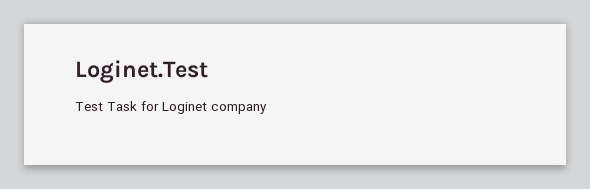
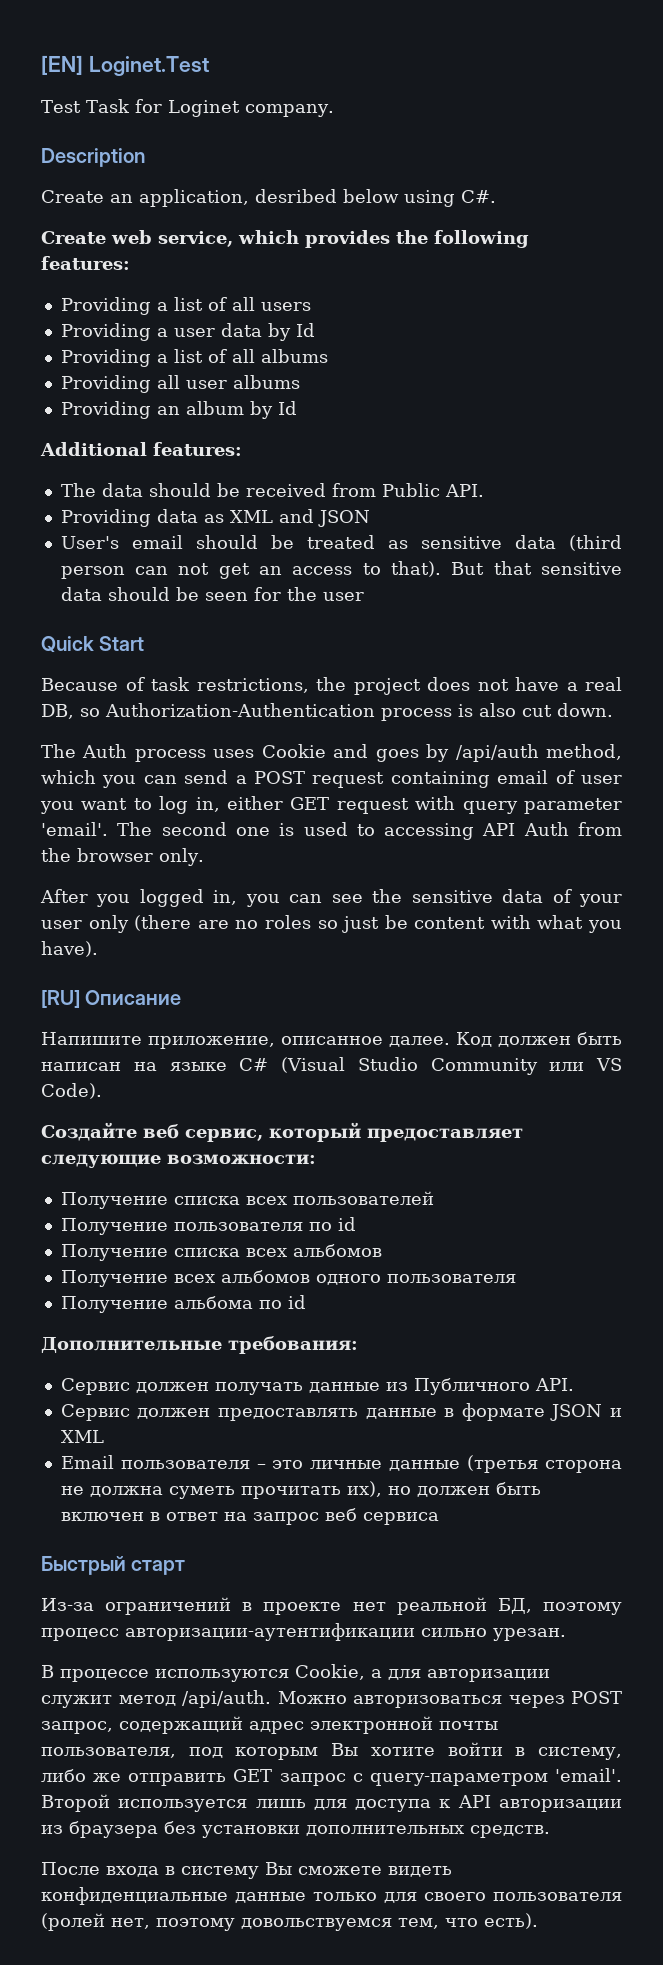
- Loginet.Test
+ [EN] Loginet.Test
- Test Task for Loginet company
+ Test Task for Loginet company.
+ Description
+ Create an application, desribed below using C#.
+ Create web service, which provides the following features:
+ Providing a list of all users
+ Providing a user data by Id
+ Providing a list of all albums
+ Providing all user albums
+ Providing an album by Id
+ Additional features:
+ The data should be received from Public API.
+ Providing data as XML and JSON
+ User's email should be treated as sensitive data (third person can not get an access to that). But that sensitive data should be seen for the user
+ Quick Start
+ Because of task restrictions, the project does not have a real DB, so Authorization-Authentication process is also cut down.
+ The Auth process uses Cookie and goes by /api/auth method, which you can send a POST request containing email of user you want to log in, either GET request with query parameter 'email'. The second one is used to accessing API Auth from the browser only.
+ After you logged in, you can see the sensitive data of your user only (there are no roles so just be content with what you have).
+ [RU] Описание
+ Напишите приложение, описанное далее. Код должен быть написан на языке С# (Visual Studio Community или VS Code).
+ Создайте веб сервис, который предоставляет следующие возможности:
+ Получение списка всех пользователей
+ Получение пользователя по id
+ Получение списка всех альбомов
+ Получение всех альбомов одного пользователя
+ Получение альбома по id
+ Дополнительные требования:
+ Сервис должен получать данные из Публичного API.
+ Сервис должен предоставлять данные в формате JSON и XML
+ Email пользователя – это личные данные (третья сторона не должна суметь прочитать их), но должен быть включен в ответ на запрос веб сервиса
+ Быстрый старт
+ Из-за ограничений в проекте нет реальной БД, поэтому процесс авторизации-аутентификации сильно урезан.
+ В процессе используются Cookie, а для авторизации служит метод /api/auth. Можно авторизоваться через POST запрос, содержащий адрес электронной почты пользователя, под которым Вы хотите войти в систему, либо же отправить GET запрос с query-параметром 'email'. Второй используется лишь для доступа к API авторизации из браузера без установки дополнительных средств.
+ После входа в систему Вы сможете видеть конфиденциальные данные только для своего пользователя (ролей нет, поэтому довольствуемся тем, что есть).

